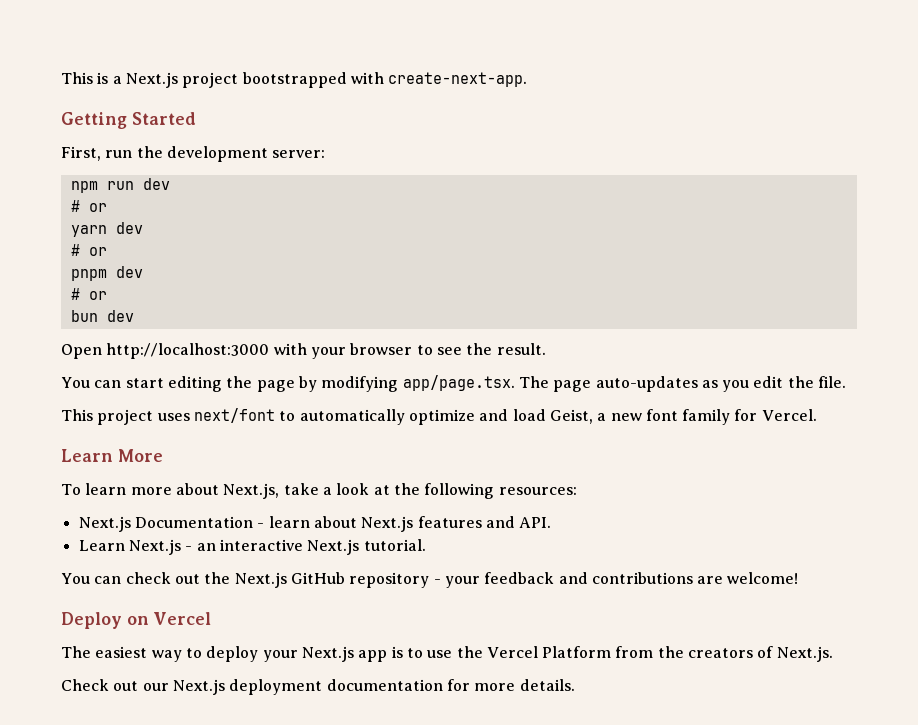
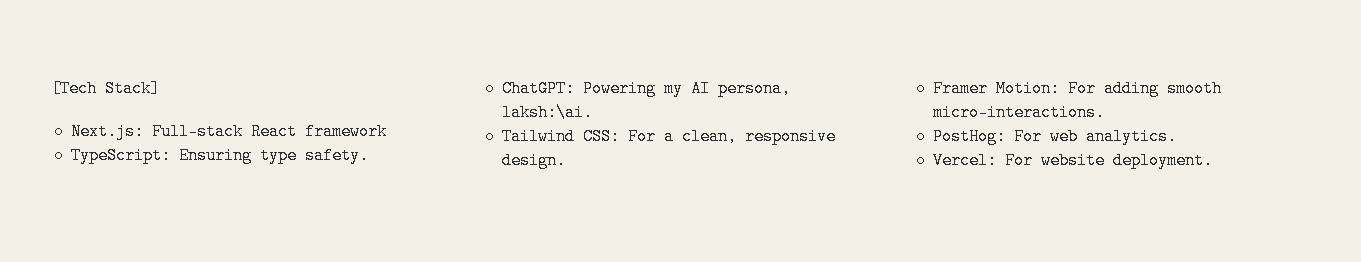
- This is a Next.js project bootstrapped with create-next-app.
- Getting Started
- First, run the development server:
- npm run dev
- # or
- yarn dev
- # or
- pnpm dev
- # or
- bun dev
- Open http://localhost:3000 with your browser to see the result.
- You can start editing the page by modifying app/page.tsx. The page auto-updates as you edit the file.
- This project uses next/font to automatically optimize and load Geist, a new font family for Vercel.
- Learn More
- To learn more about Next.js, take a look at the following resources:
- Next.js Documentation - learn about Next.js features and API.
- Learn Next.js - an interactive Next.js tutorial.
- You can check out the Next.js GitHub repository - your feedback and contributions are welcome!
- Deploy on Vercel
- The easiest way to deploy your Next.js app is to use the Vercel Platform from the creators of Next.js.
- Check out our Next.js deployment documentation for more details.
+ [Tech Stack]
+ Next.js: Full-stack React framework
+ TypeScript: Ensuring type safety.
+ ChatGPT: Powering my AI persona, laksh:\ai.
+ Tailwind CSS: For a clean, responsive design.
+ Framer Motion: For adding smooth micro-interactions.
+ PostHog: For web analytics.
+ Vercel: For website deployment.

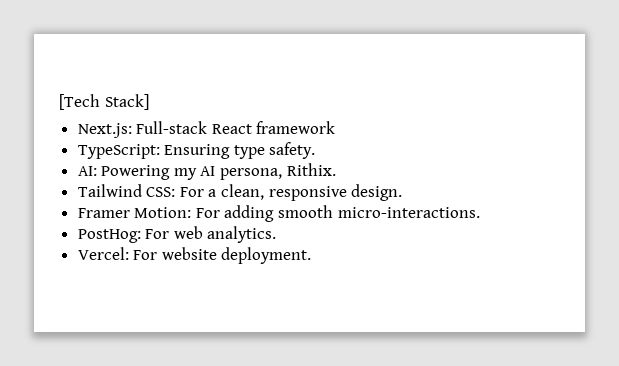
- ChatGPT: Powering my AI persona, laksh:\ai.
+ AI: Powering my AI persona, Rithix.

